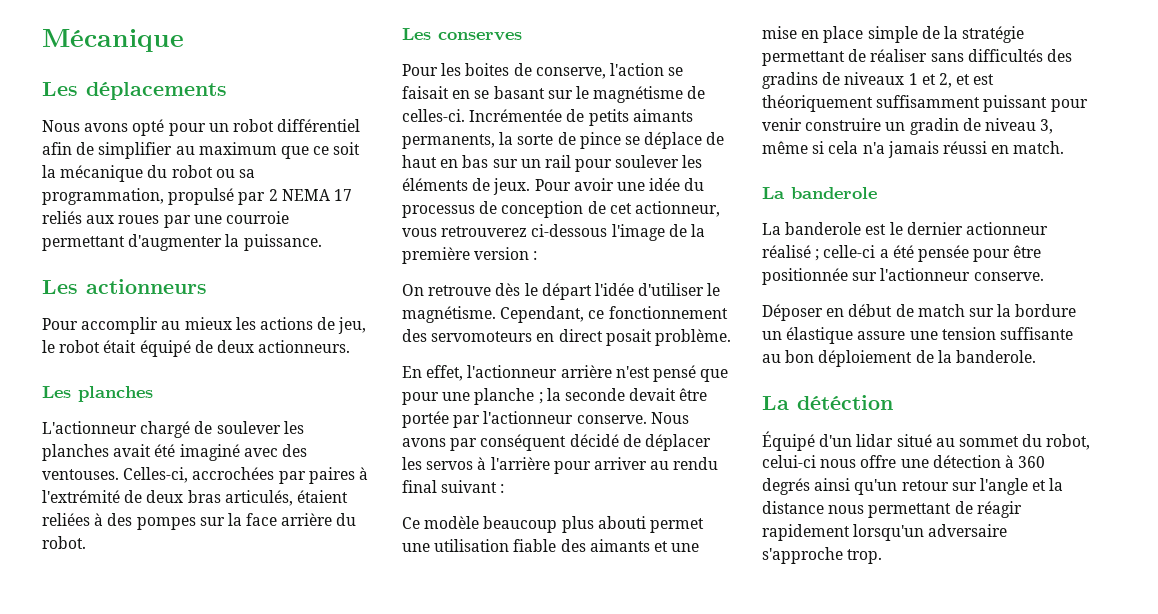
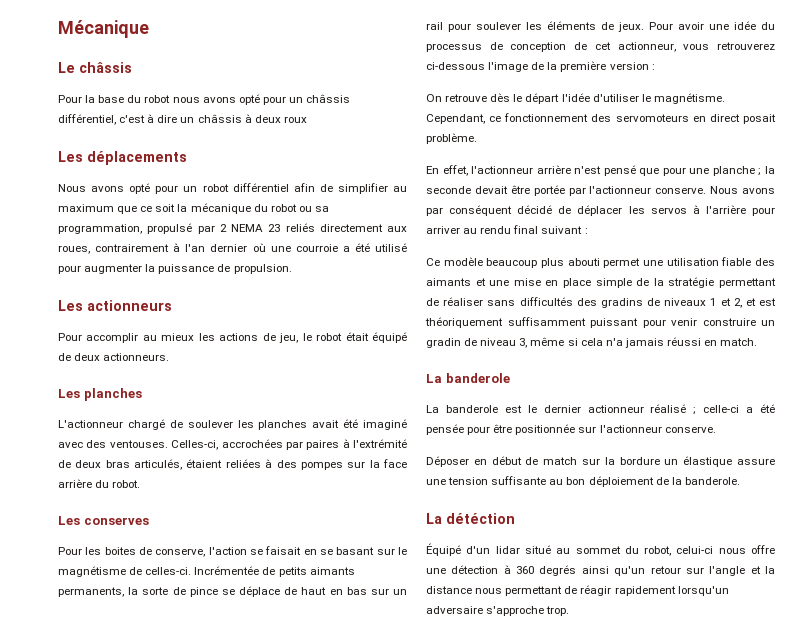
+ Le châssis
+ Pour la base du robot nous avons opté pour un châssis différentiel, c'est à dire un châssis à deux roux
- Nous avons opté pour un robot différentiel afin de simplifier au maximum que ce soit la mécanique du robot ou sa programmation, propulsé par 2 NEMA 17 reliés aux roues par une courroie permettant d'augmenter la puissance.
+ Nous avons opté pour un robot différentiel afin de simplifier au maximum que ce soit la mécanique du robot ou sa programmation, propulsé par 2 NEMA 23 reliés directement aux roues, contrairement à l'an dernier où une courroie a été utilisé pour augmenter la puissance de propulsion.

